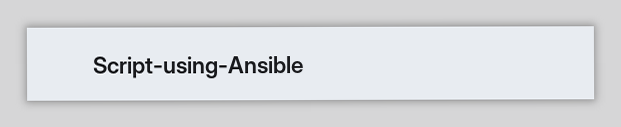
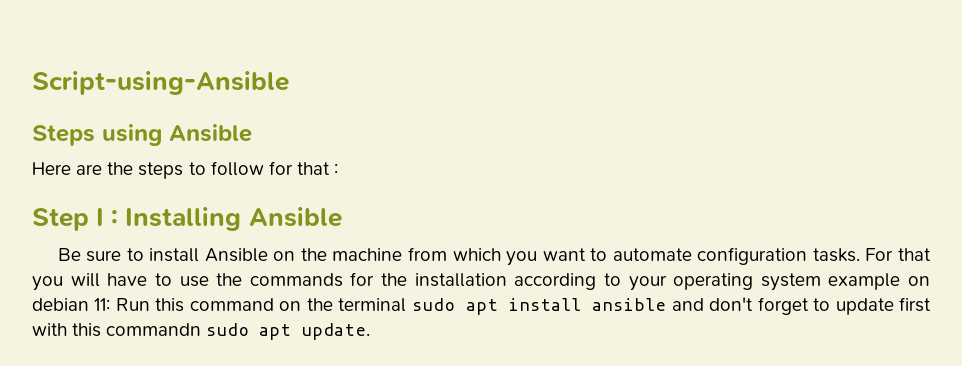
+ Steps using Ansible
+ Here are the steps to follow for that :
+ Step I : Installing Ansible
+ Be sure to install Ansible on the machine from which you want to automate configuration tasks. For that you will have to use the commands for the installation according to your operating system example on debian 11: Run this command on the terminal sudo apt install ansible and don't forget to update first with this commandn sudo apt update.

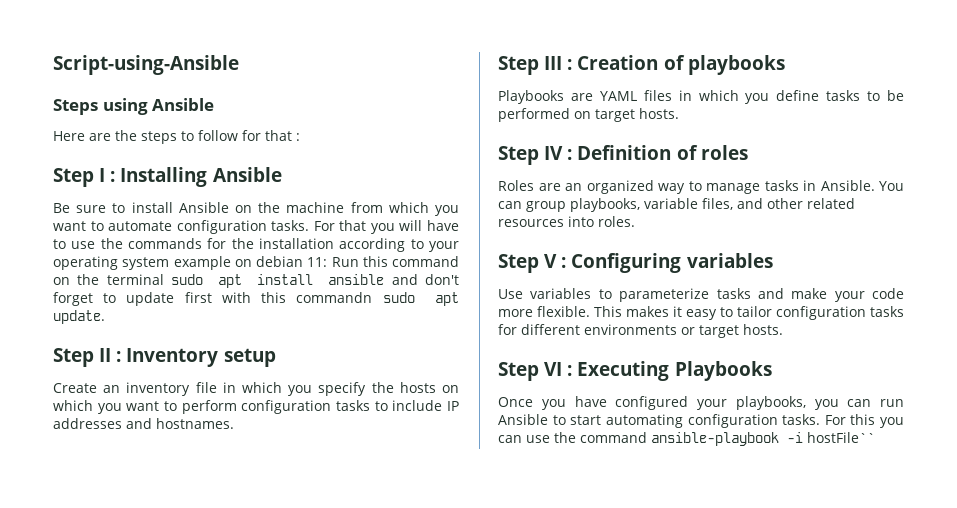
+ Step II : Inventory setup
+ Create an inventory file in which you specify the hosts on which you want to perform configuration tasks to include IP addresses and hostnames.
+ Step III : Creation of playbooks
+ Playbooks are YAML files in which you define tasks to be performed on target hosts.
+ Step IV : Definition of roles
+ Roles are an organized way to manage tasks in Ansible. You can group playbooks, variable files, and other related resources into roles.
+ Step V : Configuring variables
+ Use variables to parameterize tasks and make your code more flexible. This makes it easy to tailor configuration tasks for different environments or target hosts.
+ Step VI : Executing Playbooks
+ Once you have configured your playbooks, you can run Ansible to start automating configuration tasks. For this you can use the command ansible-playbook -i hostFile``

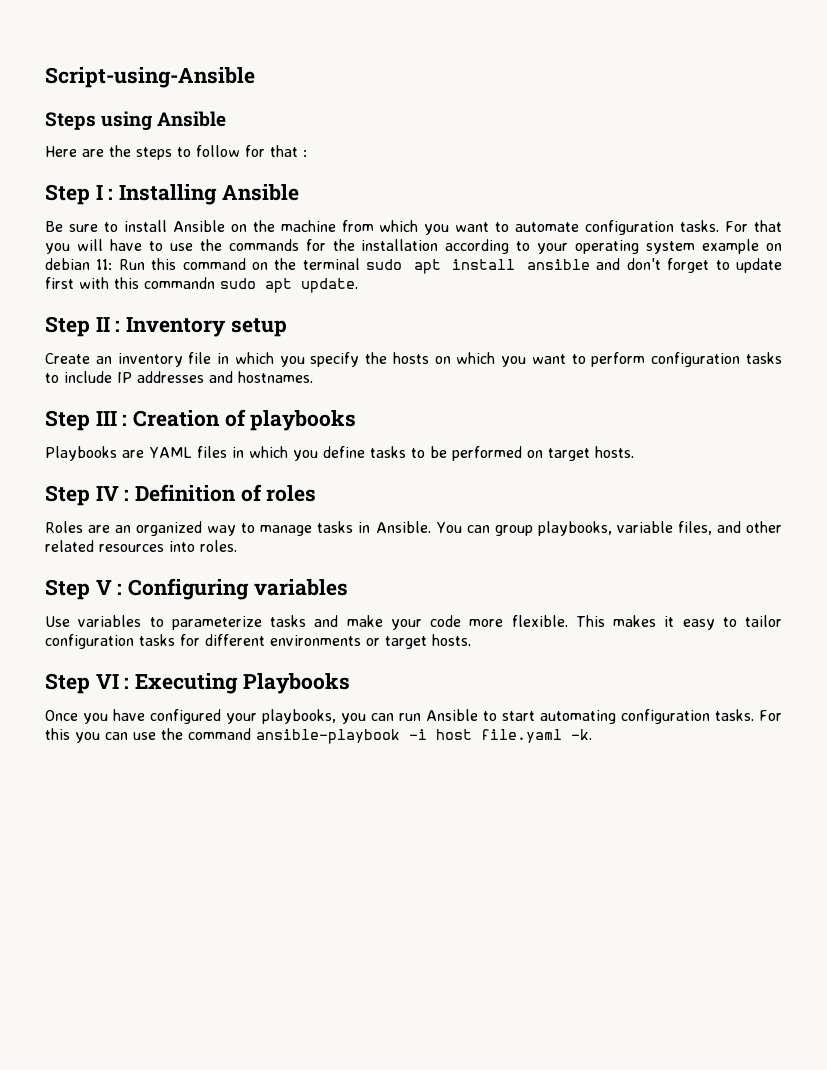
- For this you can use the command ansible-playbook -i hostFile``
+ For this you can use the command ansible-playbook -i host file.yaml -k.

